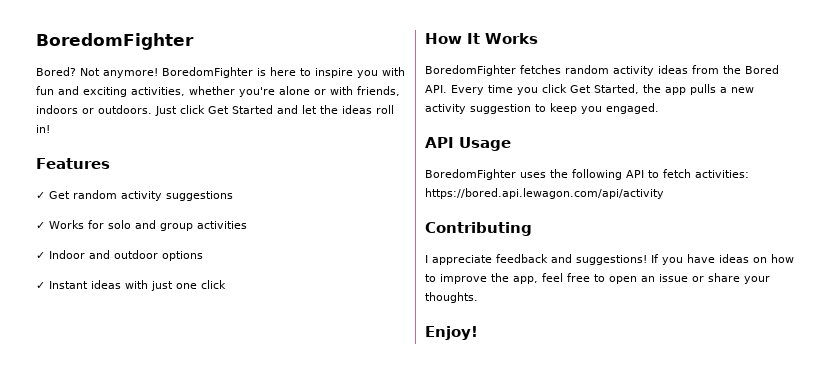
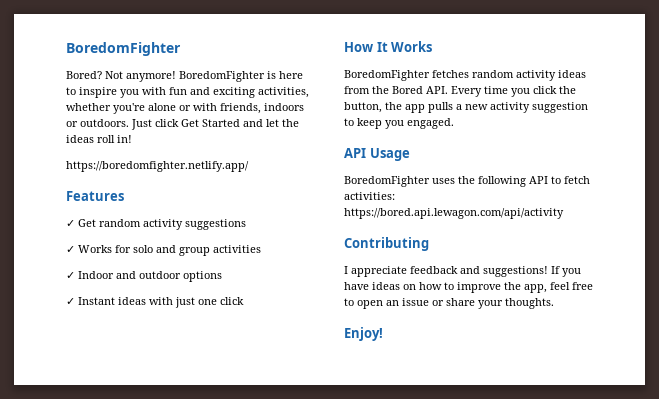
+ https://boredomfighter.netlify.app/
- BoredomFighter fetches random activity ideas from the Bored API. Every time you click Get Started, the app pulls a new activity suggestion to keep you engaged.
+ BoredomFighter fetches random activity ideas from the Bored API. Every time you click the button, the app pulls a new activity suggestion to keep you engaged.

